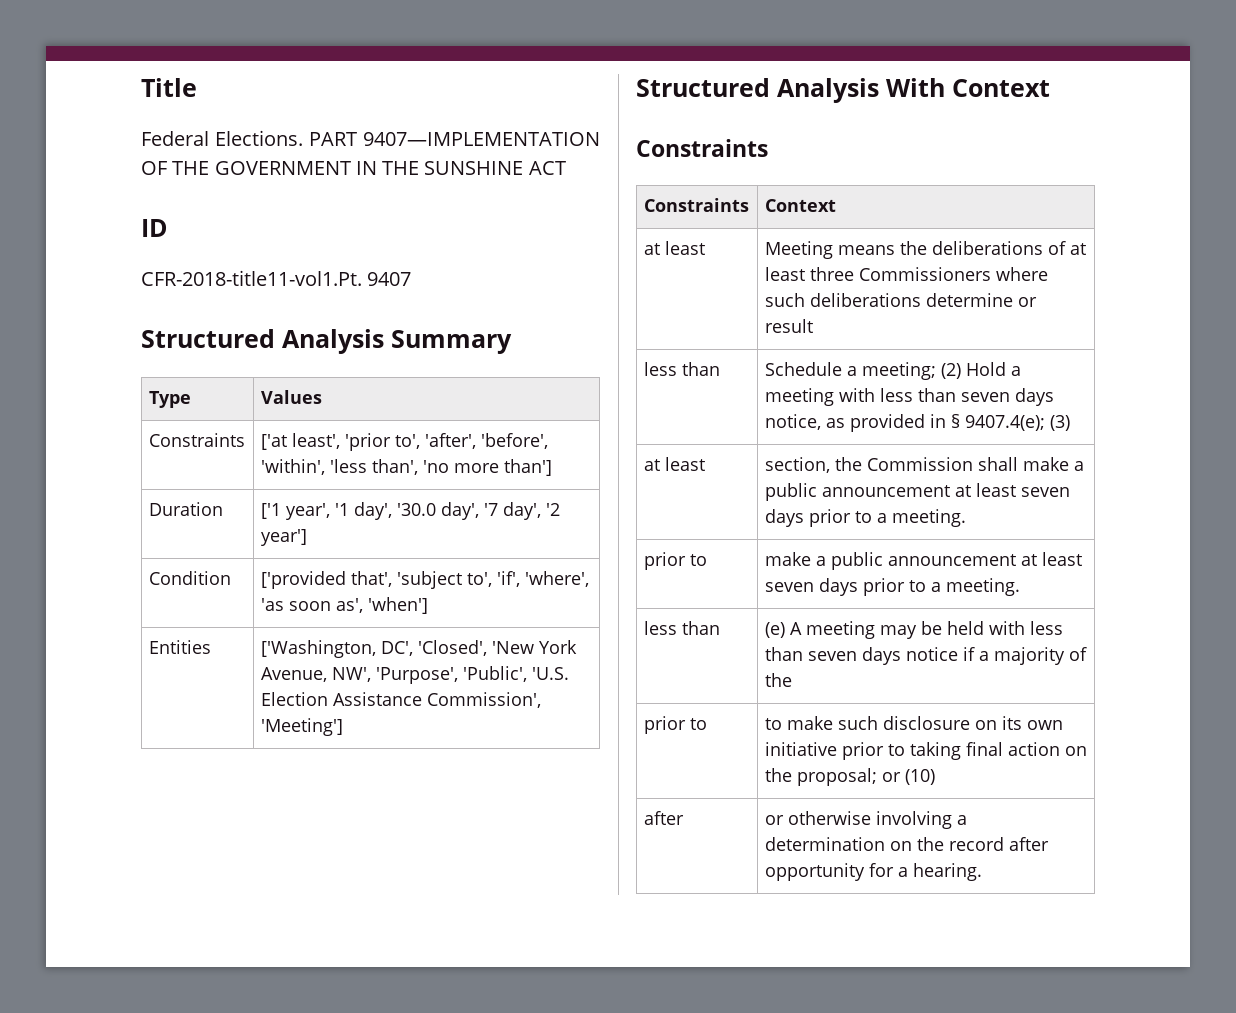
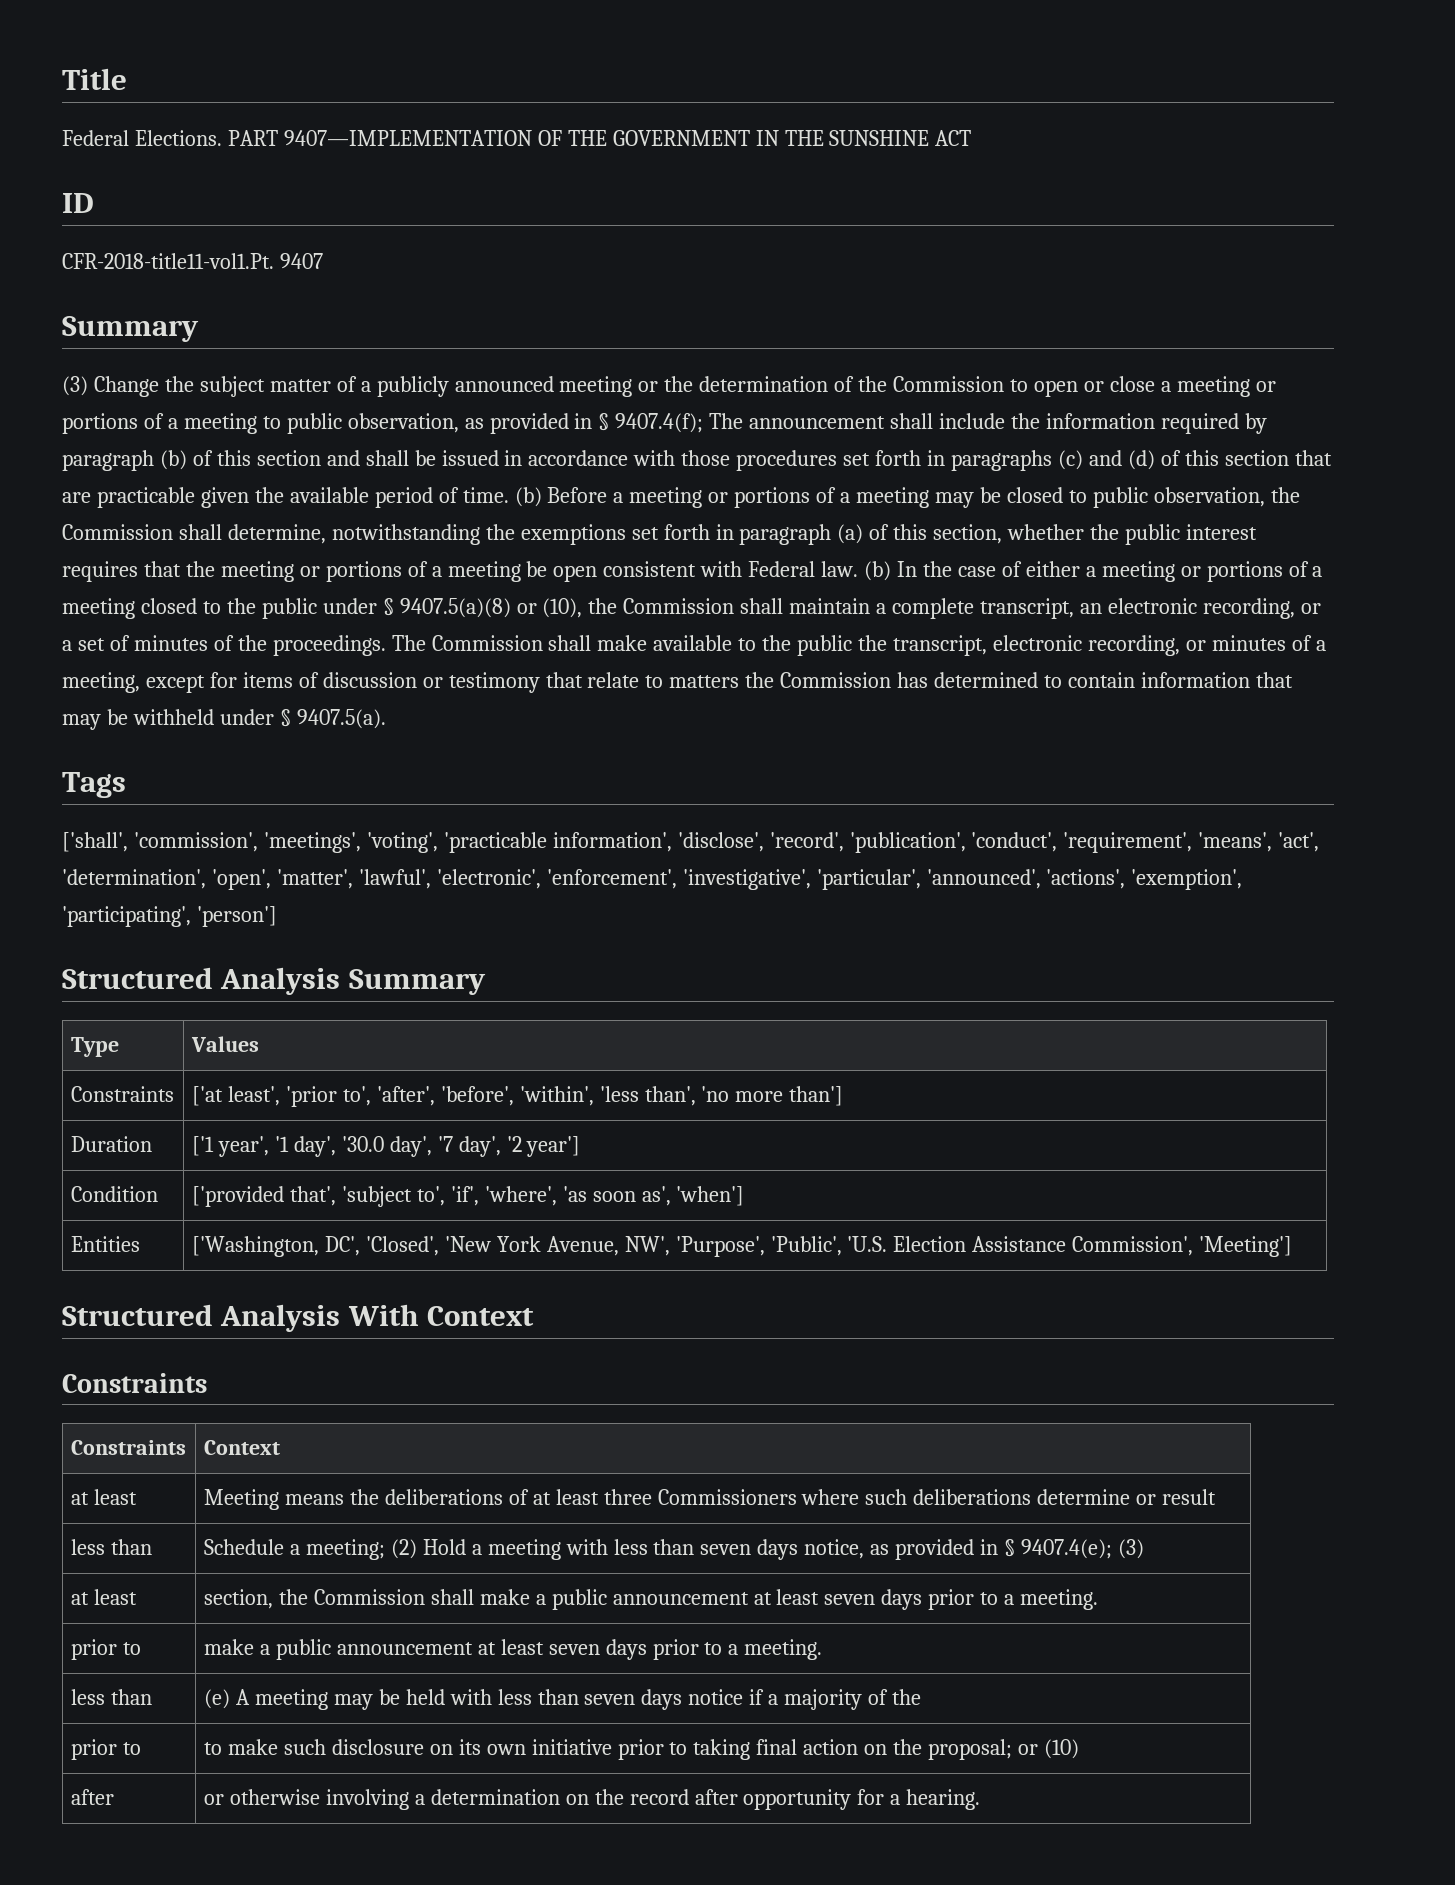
  CFR-2018-title11-vol1.Pt. 9407
+ Summary
+ (3) Change the subject matter of a publicly announced meeting or the determination of the Commission to open or close a meeting or portions of a meeting to public observation, as provided in § 9407.4(f); The announcement shall include the information required by paragraph (b) of this section and shall be issued in accordance with those procedures set forth in paragraphs (c) and (d) of this section that are practicable given the available period of time. (b) Before a meeting or portions of a meeting may be closed to public observation, the Commission shall determine, notwithstanding the exemptions set forth in paragraph (a) of this section, whether the public interest requires that the meeting or portions of a meeting be open consistent with Federal law. (b) In the case of either a meeting or portions of a meeting closed to the public under § 9407.5(a)(8) or (10), the Commission shall maintain a complete transcript, an electronic recording, or a set of minutes of the proceedings. The Commission shall make available to the public the transcript, electronic recording, or minutes of a meeting, except for items of discussion or testimony that relate to matters the Commission has determined to contain information that may be withheld under § 9407.5(a).
+ Tags
+ ['shall', 'commission', 'meetings', 'voting', 'practicable information', 'disclose', 'record', 'publication', 'conduct', 'requirement', 'means', 'act', 'determination', 'open', 'matter', 'lawful', 'electronic', 'enforcement', 'investigative', 'particular', 'announced', 'actions', 'exemption', 'participating', 'person']

